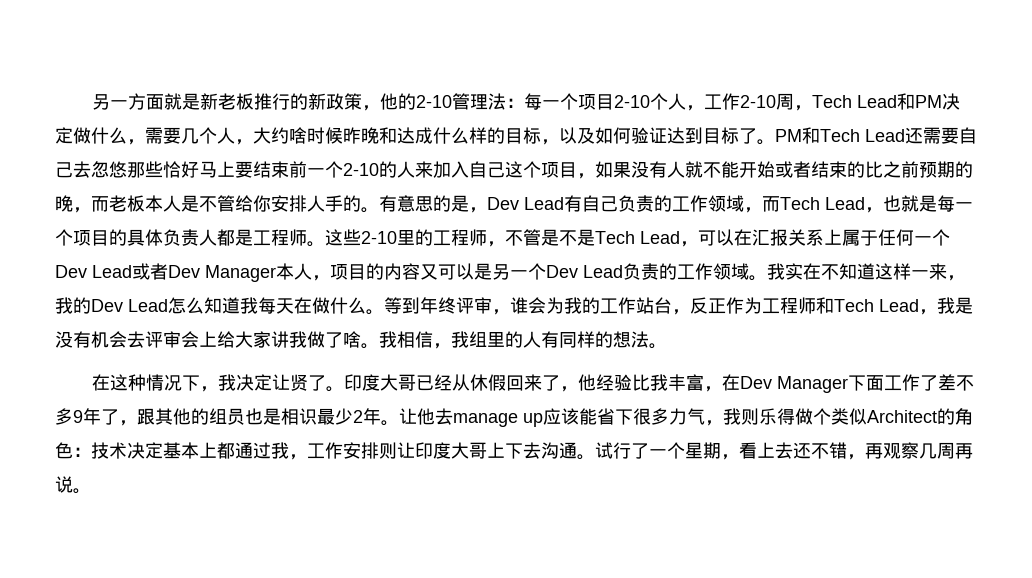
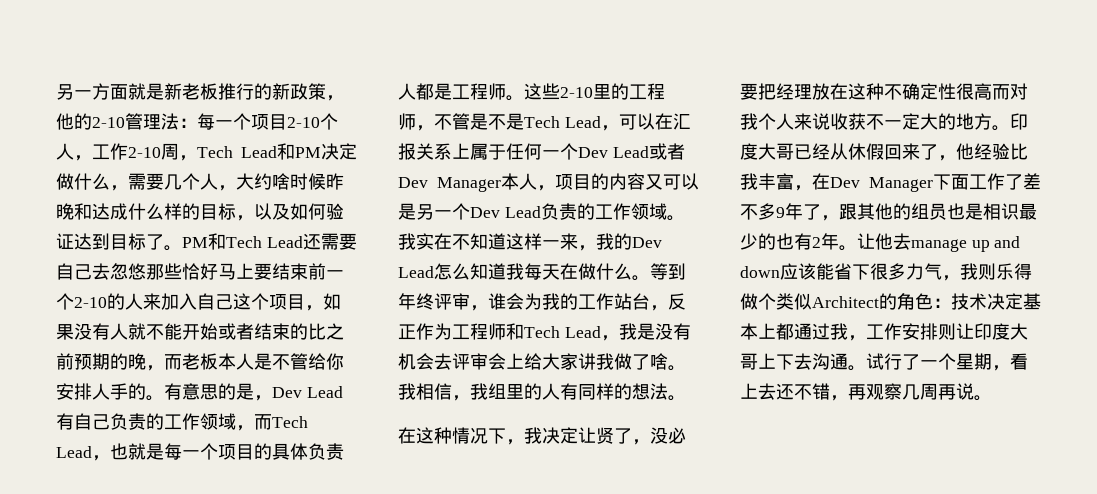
- 在这种情况下，我决定让贤了。
+ 在这种情况下，我决定让贤了，没必要把经理放在这种不确定性很高而对我个人来说收获不一定大的地方。
- 印度大哥已经从休假回来了，他经验比我丰富，在Dev Manager下面工作了差不多9年了，跟其他的组员也是相识最少2年。
+ 印度大哥已经从休假回来了，他经验比我丰富，在Dev Manager下面工作了差不多9年了，跟其他的组员也是相识最少的也有2年。
- 让他去manage up应该能省下很多力气，我则乐得做个类似Architect的角色：技术决定基本上都通过我，工作安排则让印度大哥上下去沟通。
+ 让他去manage up and down应该能省下很多力气，我则乐得做个类似Architect的角色：技术决定基本上都通过我，工作安排则让印度大哥上下去沟通。

